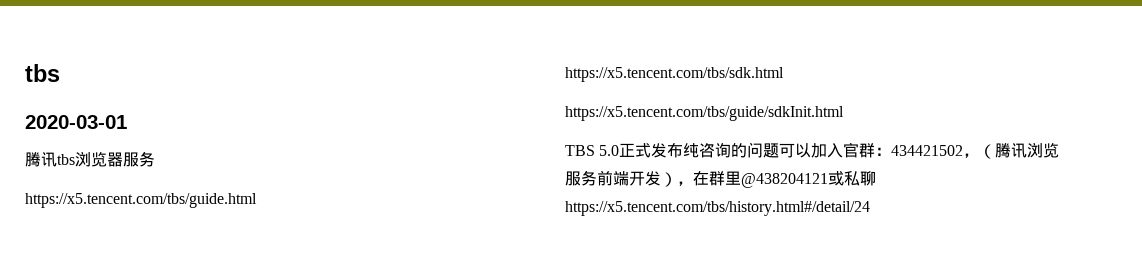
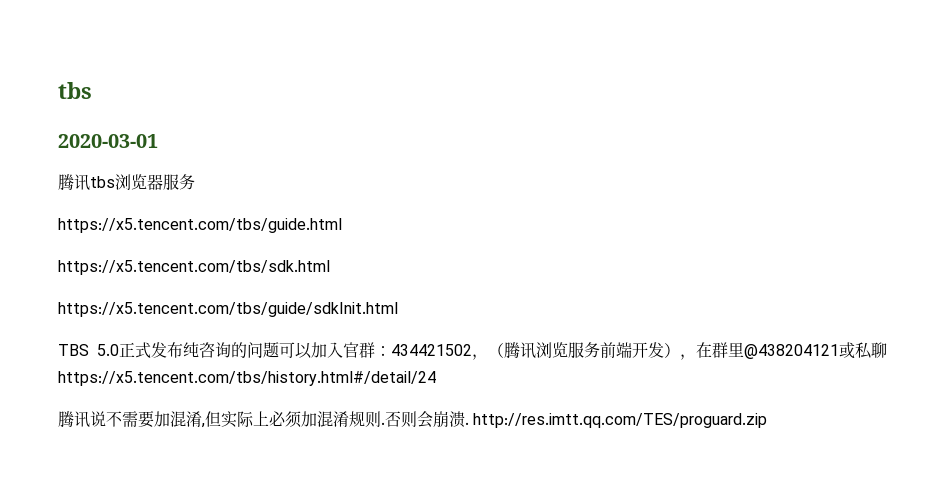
+ 腾讯说不需要加混淆,但实际上必须加混淆规则.否则会崩溃. http://res.imtt.qq.com/TES/proguard.zip

